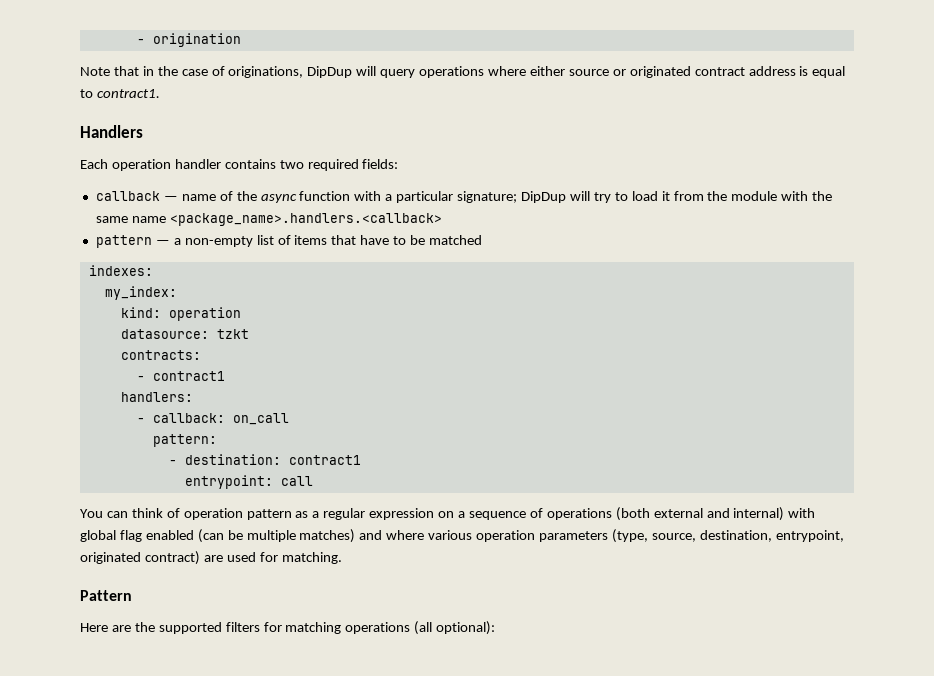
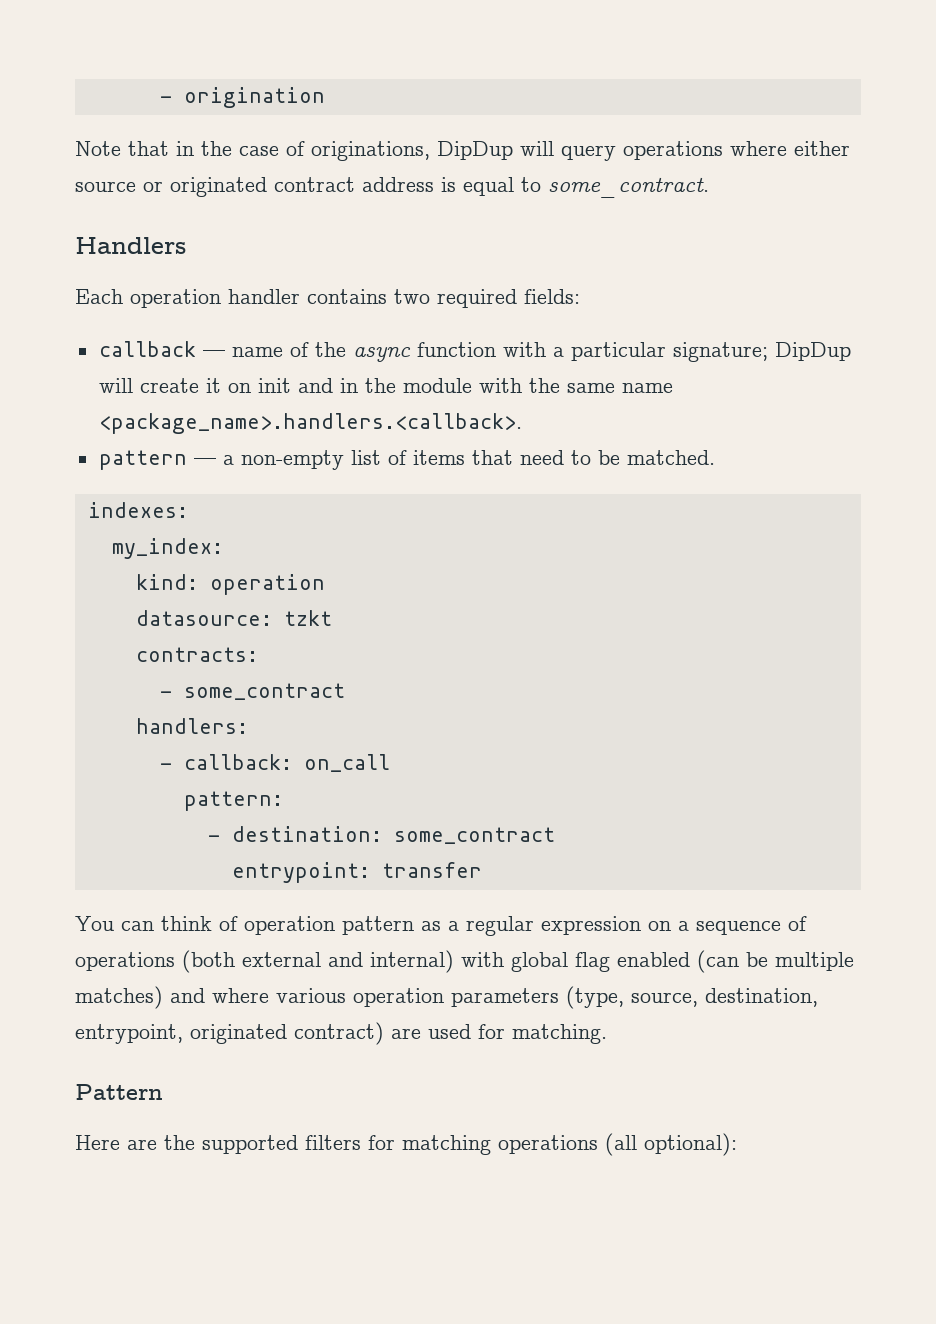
- Note that in the case of originations, DipDup will query operations where either source or originated contract address is equal to contract1.
+ Note that in the case of originations, DipDup will query operations where either source or originated contract address is equal to some_contract.
- callback — name of the async function with a particular signature; DipDup will try to load it from the module with the same name <package_name>.handlers.<callback>
+ callback — name of the async function with a particular signature; DipDup will create it on init and in the module with the same name <package_name>.handlers.<callback>.
- pattern — a non-empty list of items that have to be matched
+ pattern — a non-empty list of items that need to be matched.
- - contract1
+ - some_contract
- - destination: contract1
+ - destination: some_contract
- entrypoint: call
+ entrypoint: transfer

